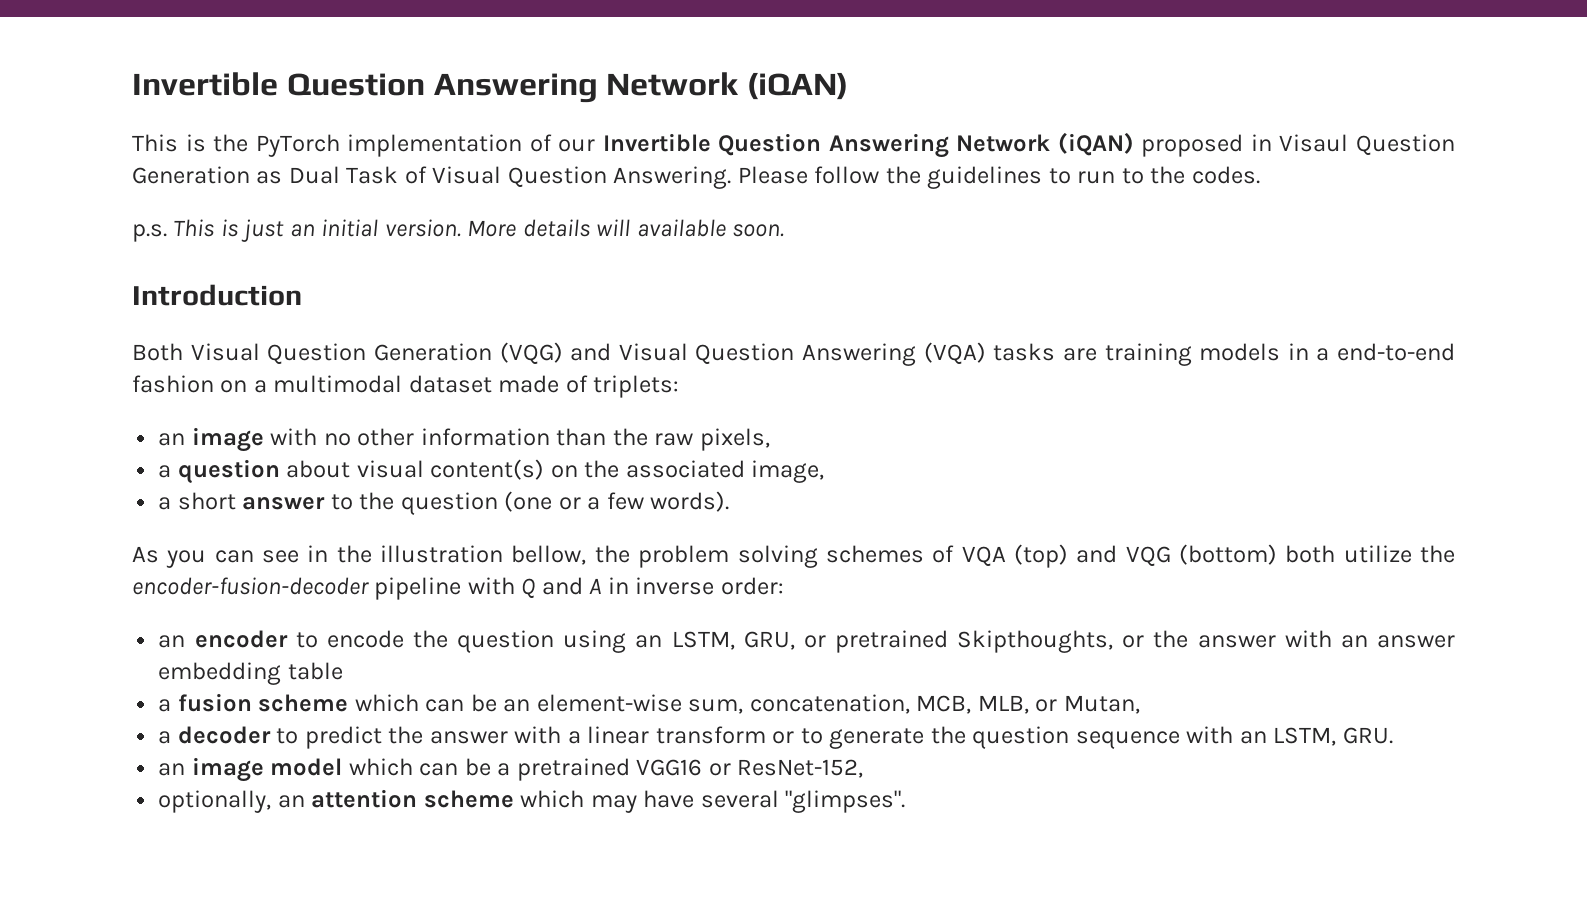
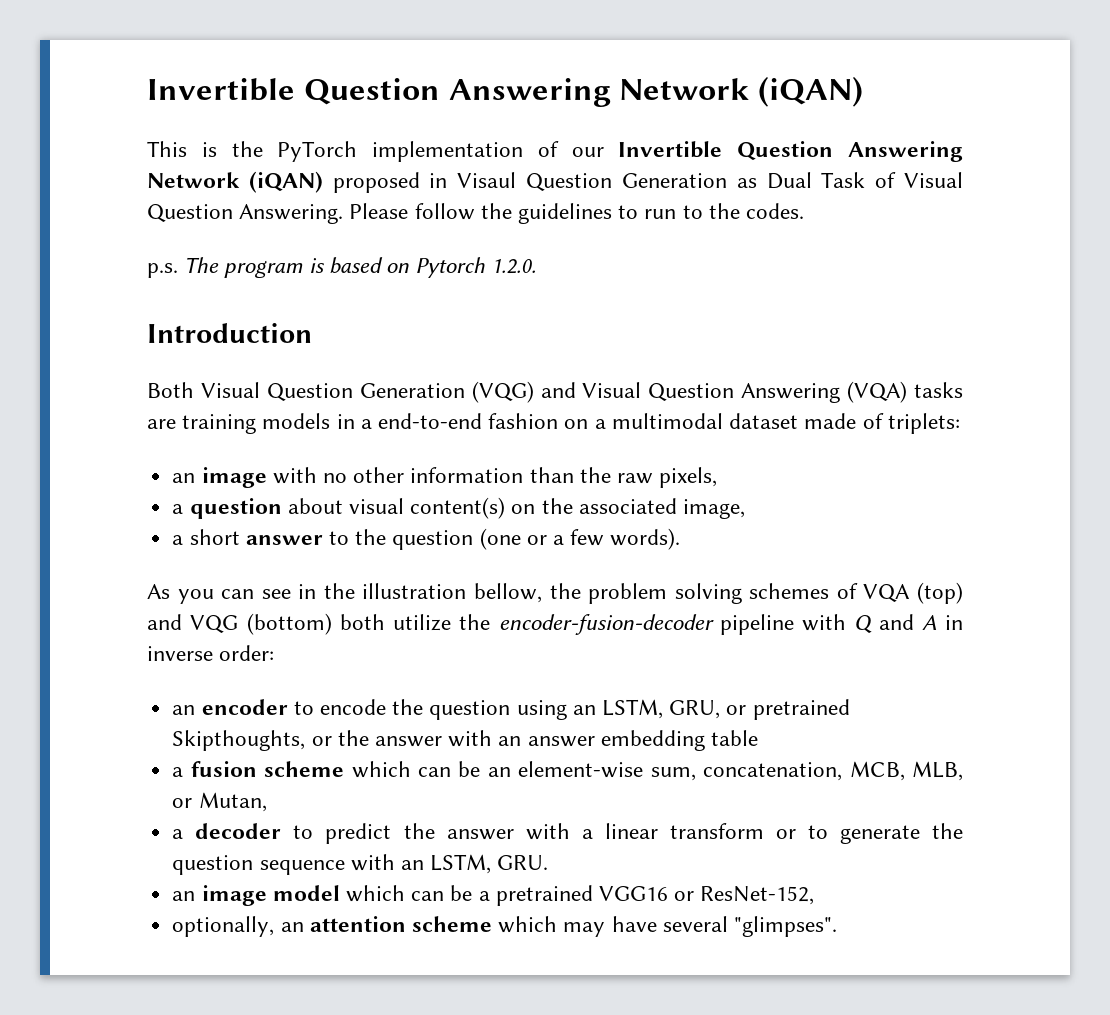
- p.s. This is just an initial version. More details will available soon.
+ p.s. The program is based on Pytorch 1.2.0.

